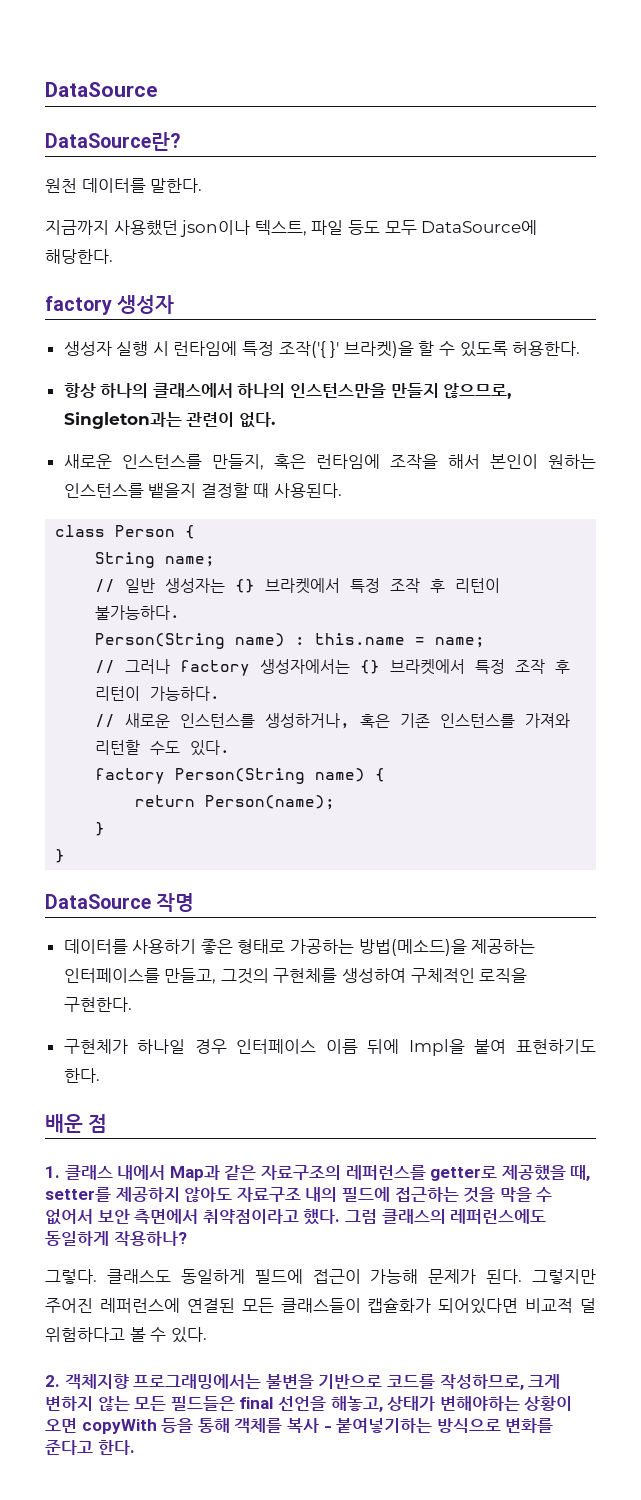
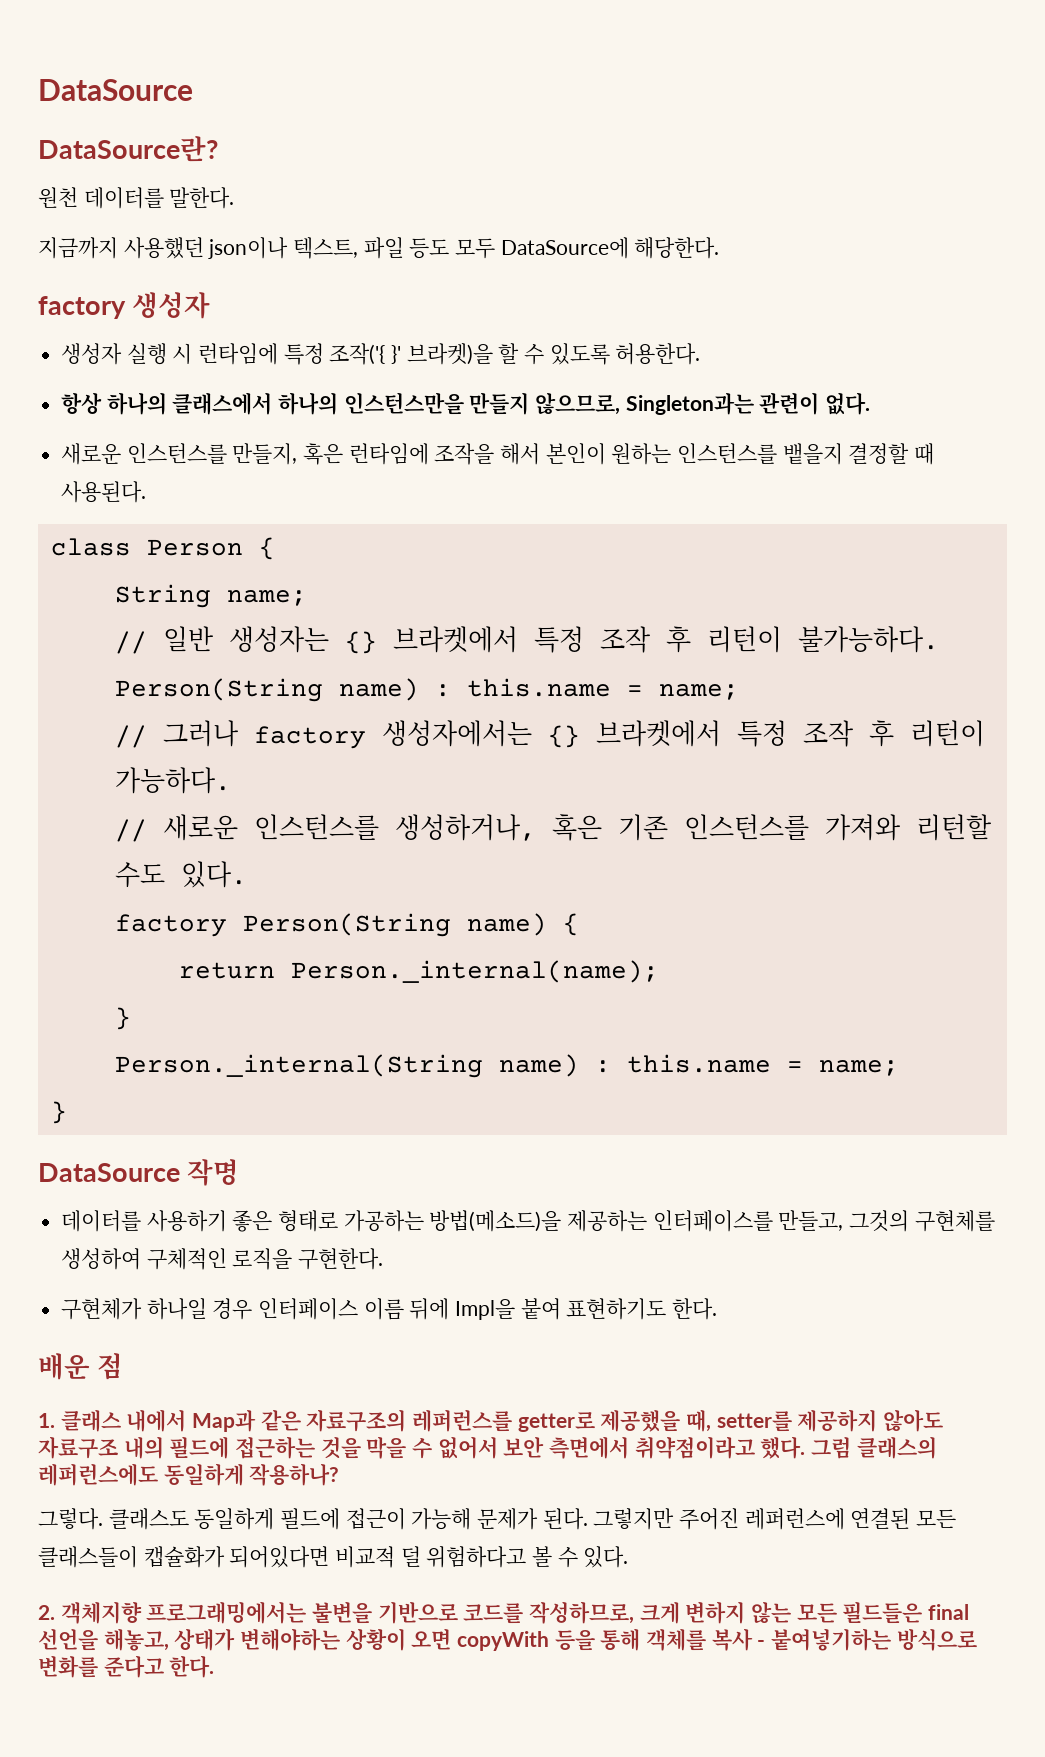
- return Person(name);
+ return Person._internal(name);
  }
+ Person._internal(String name) : this.name = name;

